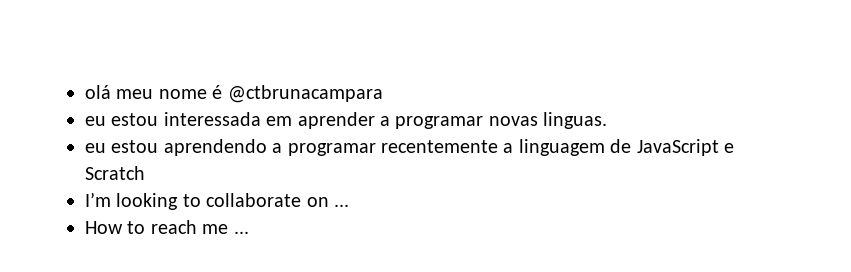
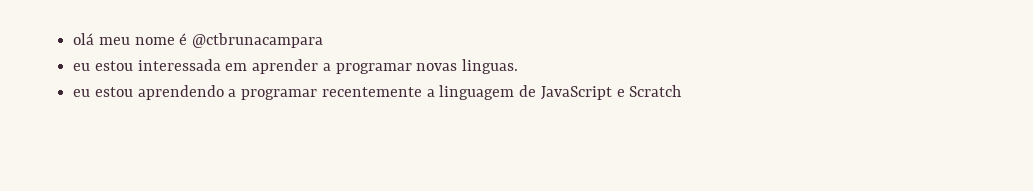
- I’m looking to collaborate on ...
- How to reach me ...

